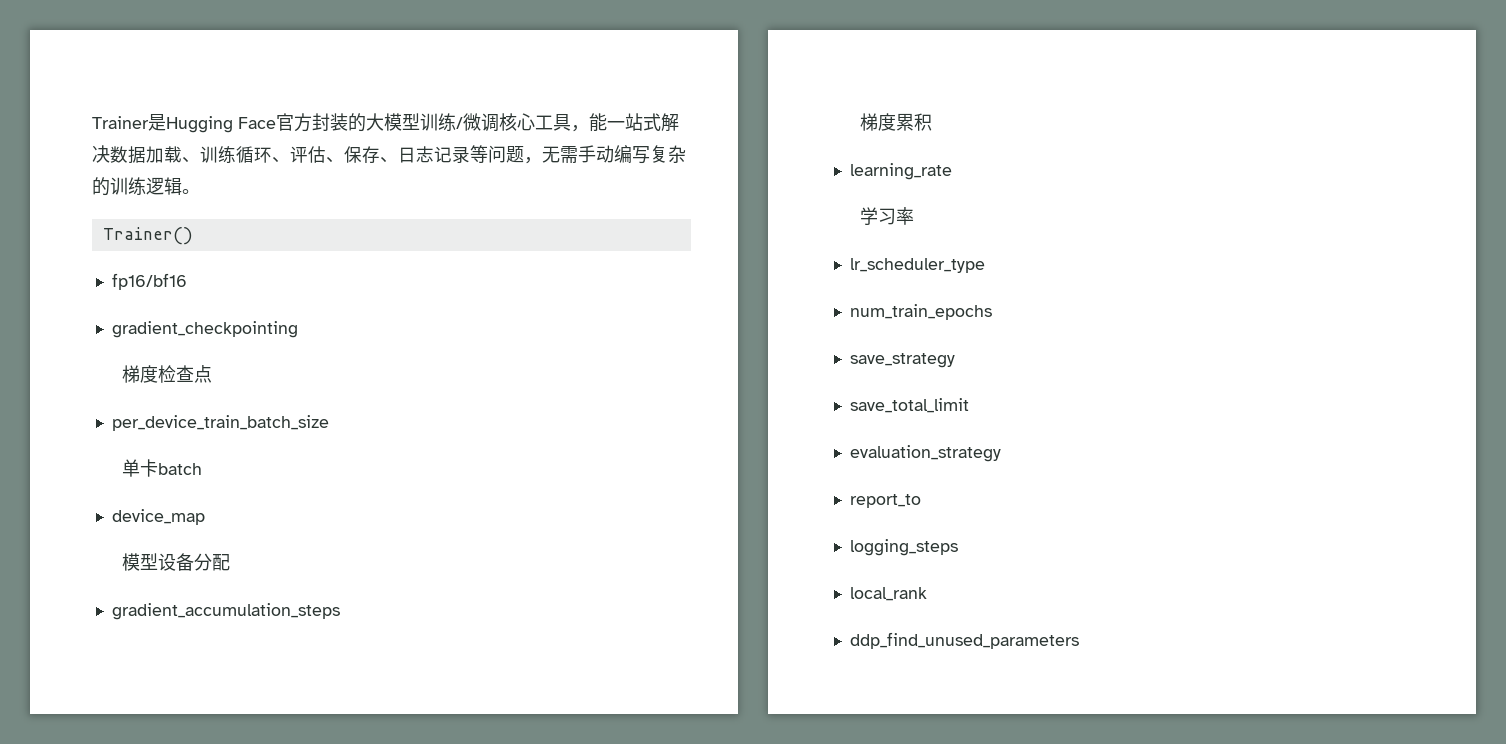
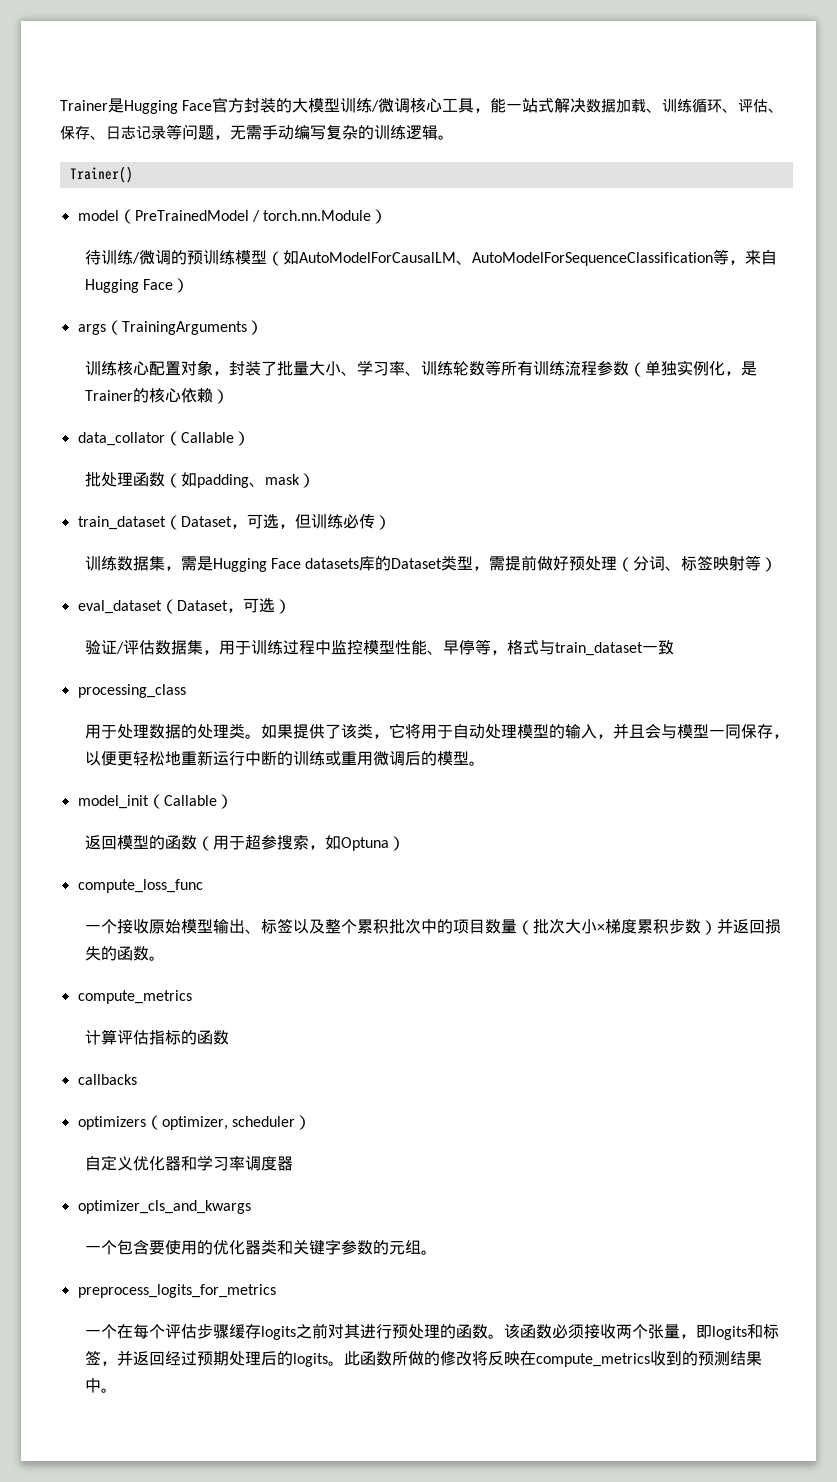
- fp16/bf16
- gradient_checkpointing
- 梯度检查点
- per_device_train_batch_size
- 单卡batch
- device_map
- 模型设备分配
- gradient_accumulation_steps
- 梯度累积
- learning_rate
- 学习率
- lr_scheduler_type
- num_train_epochs
- save_strategy
- save_total_limit
- evaluation_strategy
- report_to
- logging_steps
- local_rank
- ddp_find_unused_parameters
+ model（PreTrainedModel / torch.nn.Module）
+ 待训练/微调的预训练模型（如AutoModelForCausalLM、AutoModelForSequenceClassification等，来自Hugging Face）
+ args（TrainingArguments）
+ 训练核心配置对象，封装了批量大小、学习率、训练轮数等所有训练流程参数（单独实例化，是Trainer的核心依赖）
+ data_collator（Callable）
+ 批处理函数（如padding、mask）
+ train_dataset（Dataset，可选，但训练必传）
+ 训练数据集，需是Hugging Face datasets库的Dataset类型，需提前做好预处理（分词、标签映射等）
+ eval_dataset（Dataset，可选）
+ 验证/评估数据集，用于训练过程中监控模型性能、早停等，格式与train_dataset一致
+ processing_class
+ 用于处理数据的处理类。如果提供了该类，它将用于自动处理模型的输入，并且会与模型一同保存，以便更轻松地重新运行中断的训练或重用微调后的模型。
+ model_init（Callable）
+ 返回模型的函数（用于超参搜索，如Optuna）
+ compute_loss_func
+ 一个接收原始模型输出、标签以及整个累积批次中的项目数量（批次大小×梯度累积步数）并返回损失的函数。
+ compute_metrics
+ 计算评估指标的函数
+ callbacks
+ optimizers（optimizer, scheduler）
+ 自定义优化器和学习率调度器
+ optimizer_cls_and_kwargs
+ 一个包含要使用的优化器类和关键字参数的元组。
+ preprocess_logits_for_metrics
+ 一个在每个评估步骤缓存logits之前对其进行预处理的函数。该函数必须接收两个张量，即logits和标签，并返回经过预期处理后的logits。此函数所做的修改将反映在compute_metrics收到的预测结果中。

